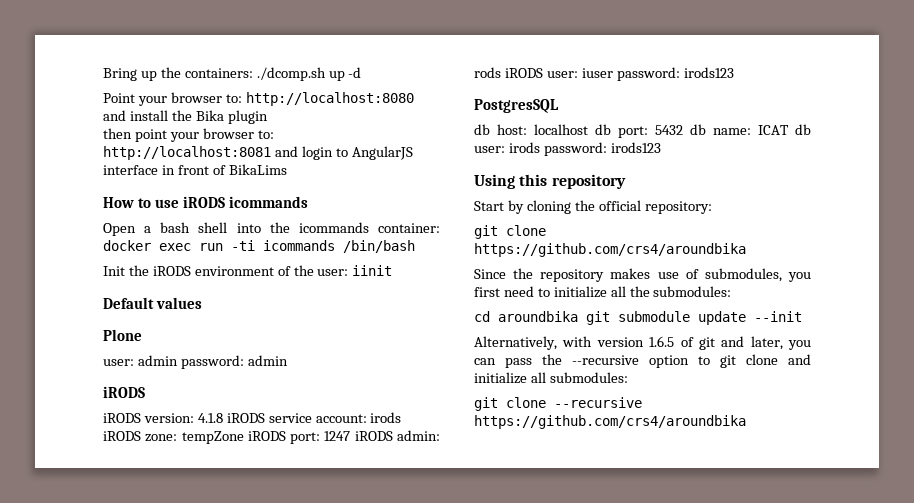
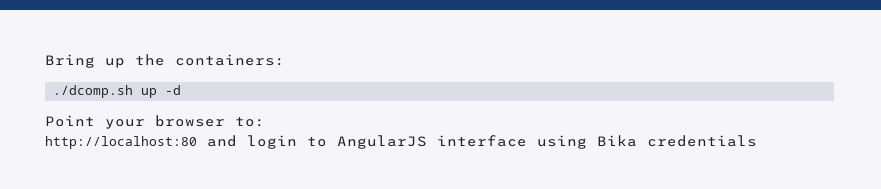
- Bring up the containers: ./dcomp.sh up -d
+ Bring up the containers:
+ ./dcomp.sh up -d
- Point your browser to: http://localhost:8080 and install the Bika plugin
- then point your browser to: http://localhost:8081 and login to AngularJS interface in front of BikaLims
- How to use iRODS icommands
- Open a bash shell into the icommands container: docker exec run -ti icommands /bin/bash
- Init the iRODS environment of the user: iinit
- Default values
- Plone
- user: admin password: admin
- iRODS
- iRODS version: 4.1.8 iRODS service account: irods iRODS zone: tempZone iRODS port: 1247 iRODS admin: rods iRODS user: iuser password: irods123
- PostgresSQL
- db host: localhost db port: 5432 db name: ICAT db user: irods password: irods123
- Using this repository
- Start by cloning the official repository:
- git clone https://github.com/crs4/aroundbika
- Since the repository makes use of submodules, you first need to initialize all the submodules:
- cd aroundbika git submodule update --init
- Alternatively, with version 1.6.5 of git and later, you can pass the --recursive option to git clone and initialize all submodules:
- git clone --recursive https://github.com/crs4/aroundbika
+ Point your browser to:
+ http://localhost:80 and login to AngularJS interface using Bika credentials

